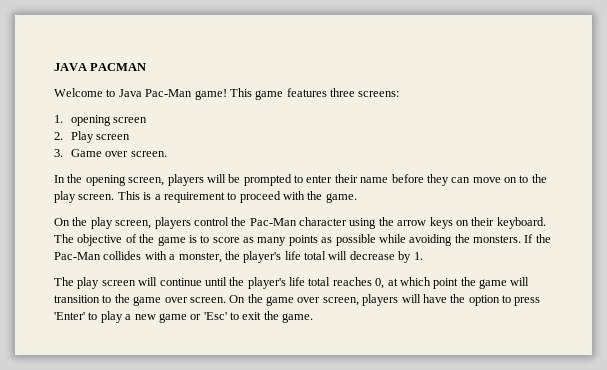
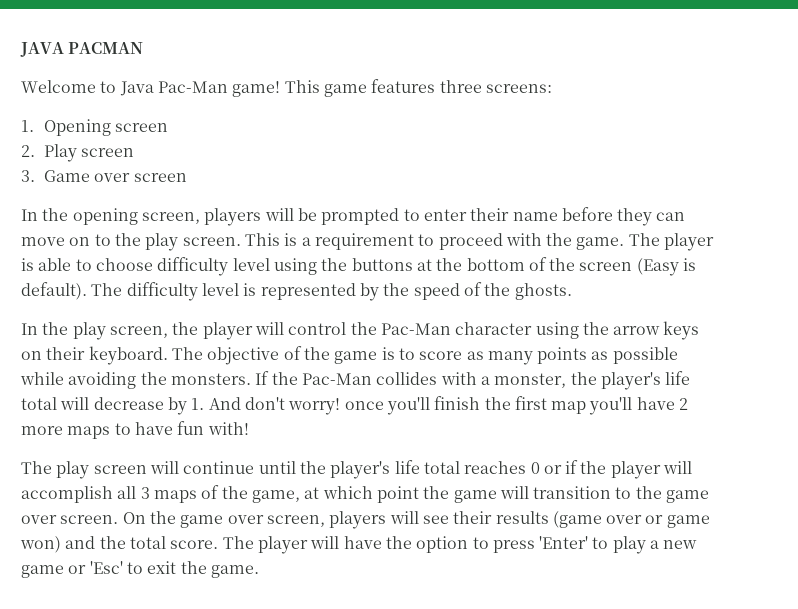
- 1. opening screen
+ 1. Opening screen
- 3. Game over screen.
+ 3. Game over screen
- This is a requirement to proceed with the game.
- On the play screen, players control the Pac-Man character using the arrow keys on their keyboard.
+ This is a requirement to proceed with the game. The player is able to choose difficulty level using the buttons at the bottom of the screen (Easy is default). The difficulty level is represented by the speed of the ghosts.
+ In the play screen, the player will control the Pac-Man character using the arrow keys on their keyboard.
- If the Pac-Man collides with a monster, the player's life total will decrease by 1.
+ If the Pac-Man collides with a monster, the player's life total will decrease by 1. And don't worry! once you'll finish the first map you'll have 2 more maps to have fun with!
- The play screen will continue until the player's life total reaches 0, at which point the game will transition to the game over screen.
+ The play screen will continue until the player's life total reaches 0 or if the player will accomplish all 3 maps of the game, at which point the game will transition to the game over screen.
- On the game over screen, players will have the option to press 'Enter' to play a new game or 'Esc' to exit the game.
+ On the game over screen, players will see their results (game over or game won) and the total score. The player will have the option to press 'Enter' to play a new game or 'Esc' to exit the game.

